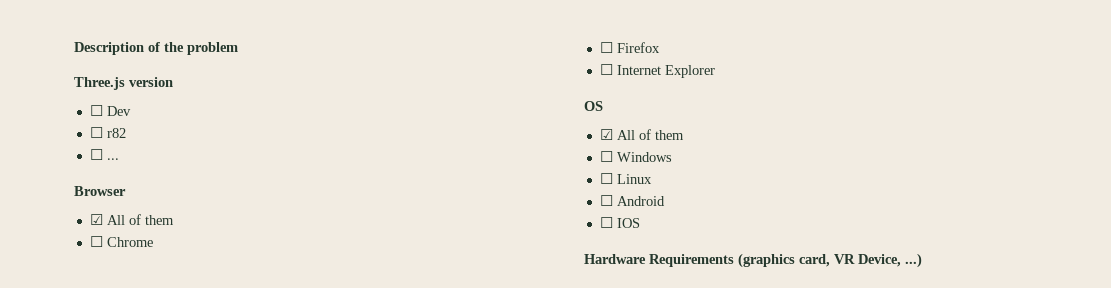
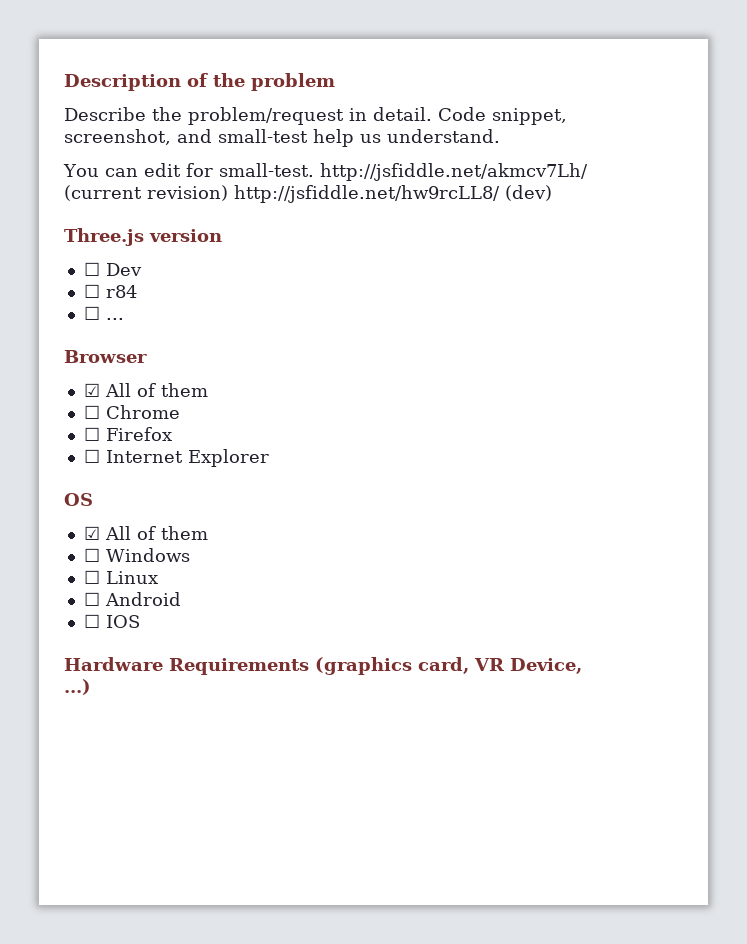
+ Describe the problem/request in detail. Code snippet, screenshot, and small-test help us understand.
+ You can edit for small-test. http://jsfiddle.net/akmcv7Lh/ (current revision) http://jsfiddle.net/hw9rcLL8/ (dev)
- ☐ r82
+ ☐ r84

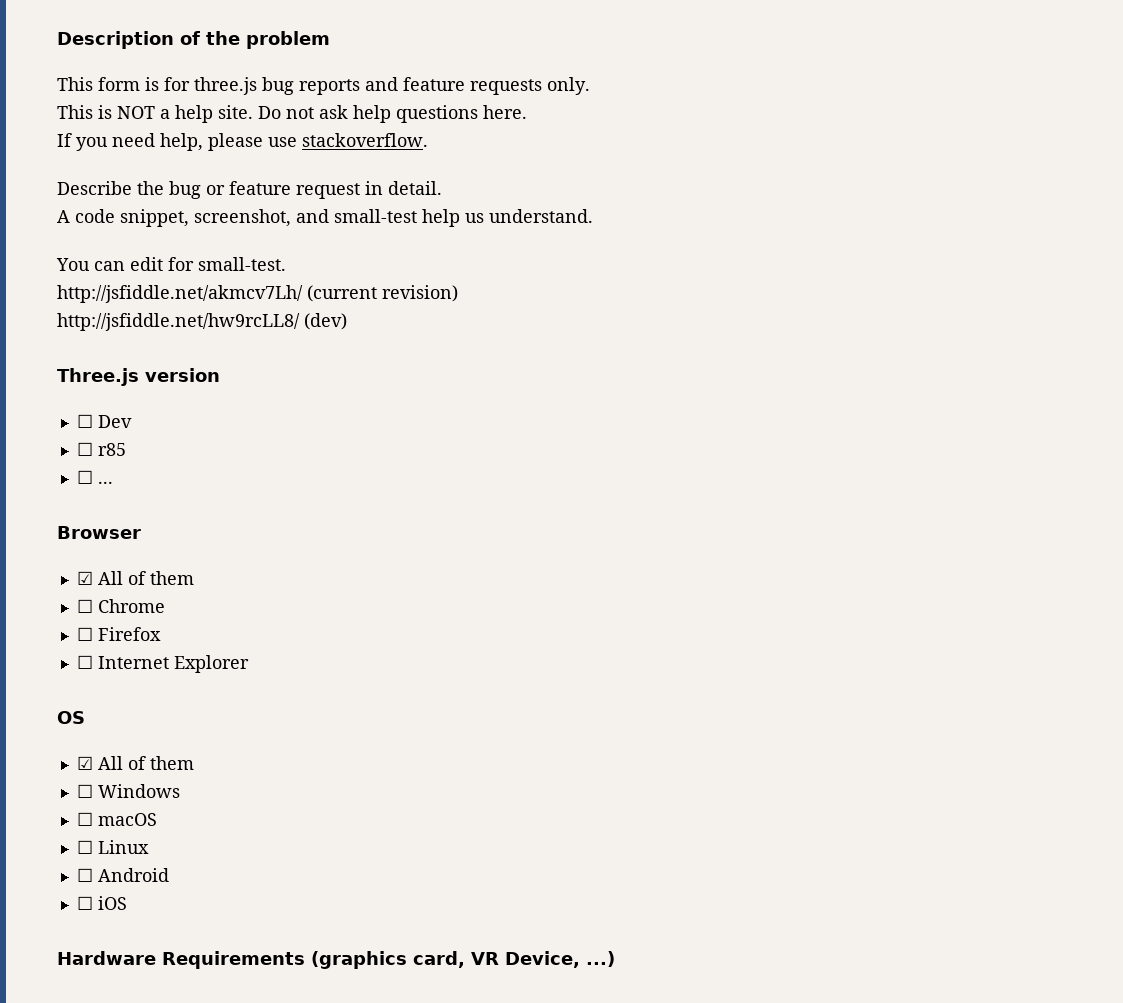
- Describe the problem/request in detail. Code snippet, screenshot, and small-test help us understand.
+ This form is for three.js bug reports and feature requests only.
+ This is NOT a help site. Do not ask help questions here.
+ If you need help, please use stackoverflow.
+ Describe the bug or feature request in detail.
+ A code snippet, screenshot, and small-test help us understand.
- You can edit for small-test. http://jsfiddle.net/akmcv7Lh/ (current revision) http://jsfiddle.net/hw9rcLL8/ (dev)
+ You can edit for small-test.
+ http://jsfiddle.net/akmcv7Lh/ (current revision)
+ http://jsfiddle.net/hw9rcLL8/ (dev)
- ☐ r84
+ ☐ r85
+ ☐ macOS
- ☐ IOS
+ ☐ iOS

